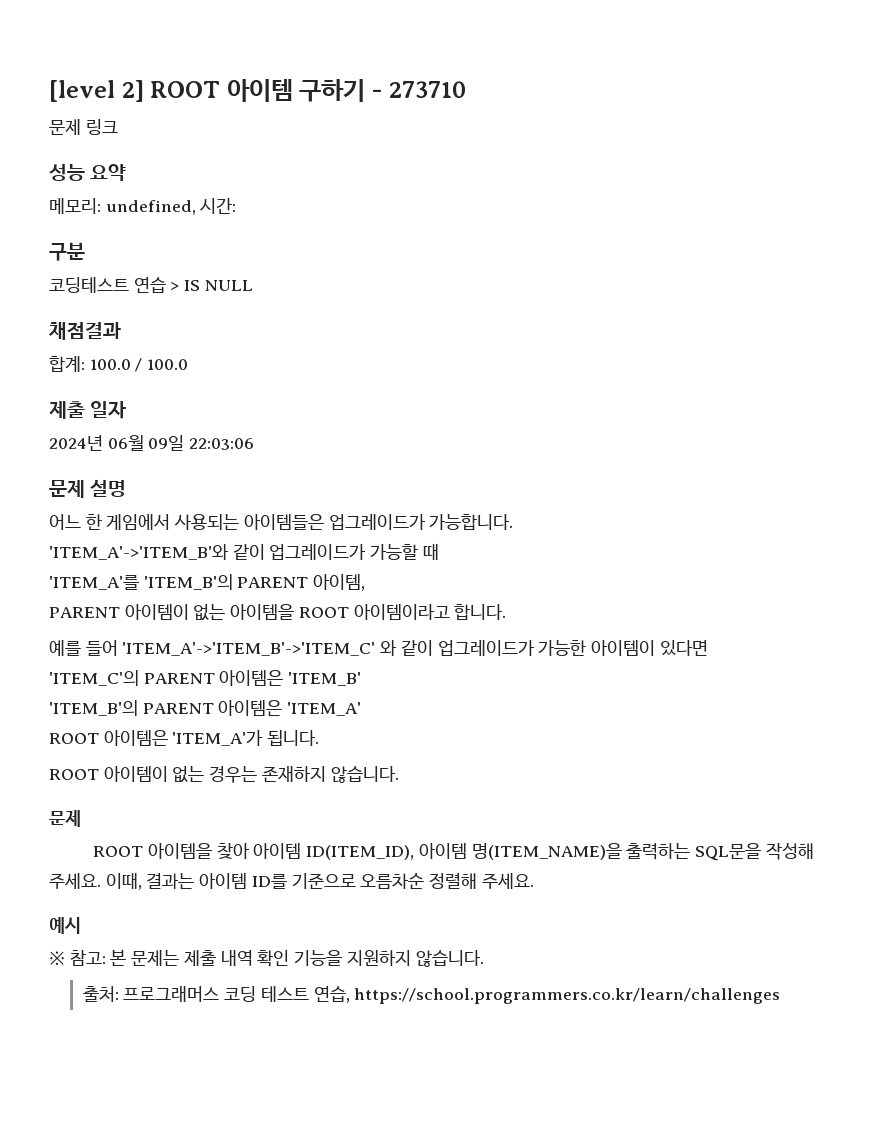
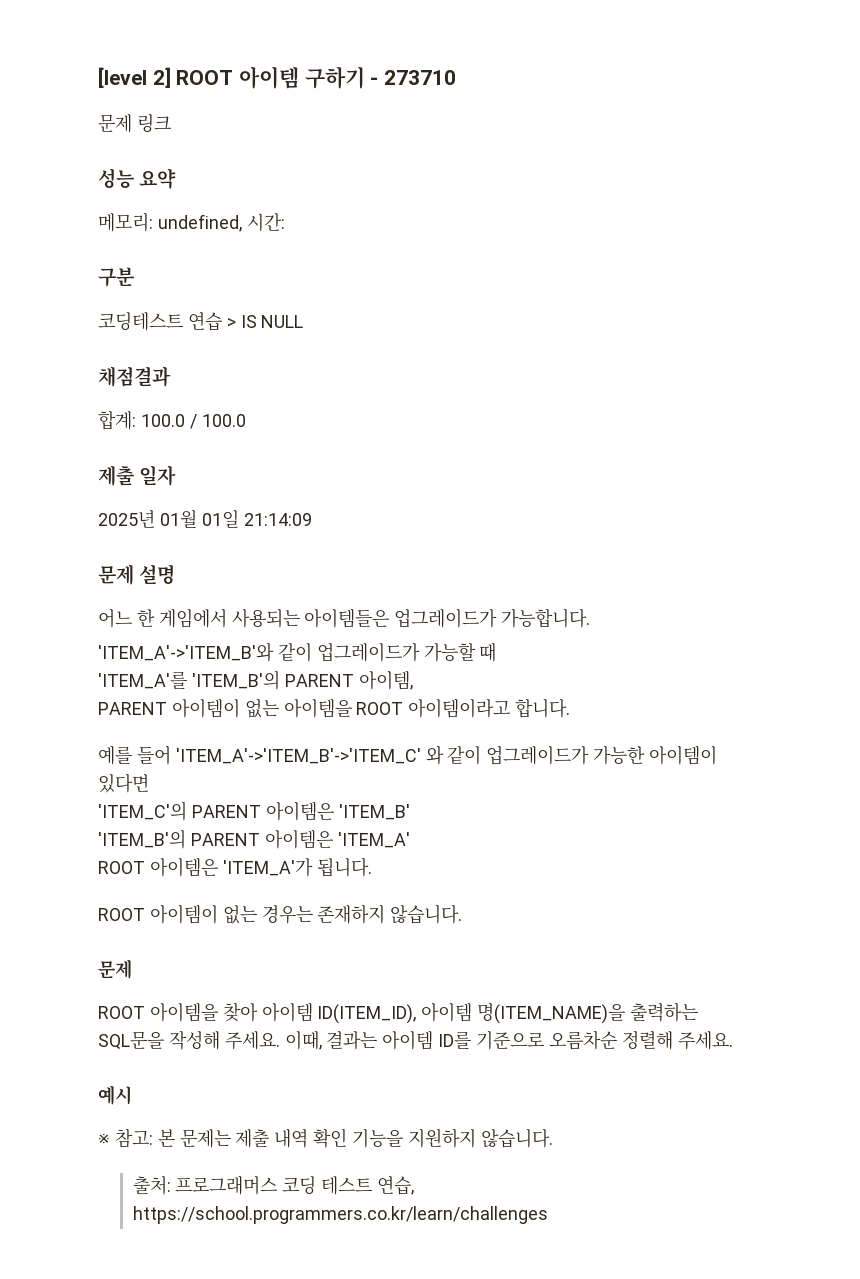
- 2024년 06월 09일 22:03:06
+ 2025년 01월 01일 21:14:09

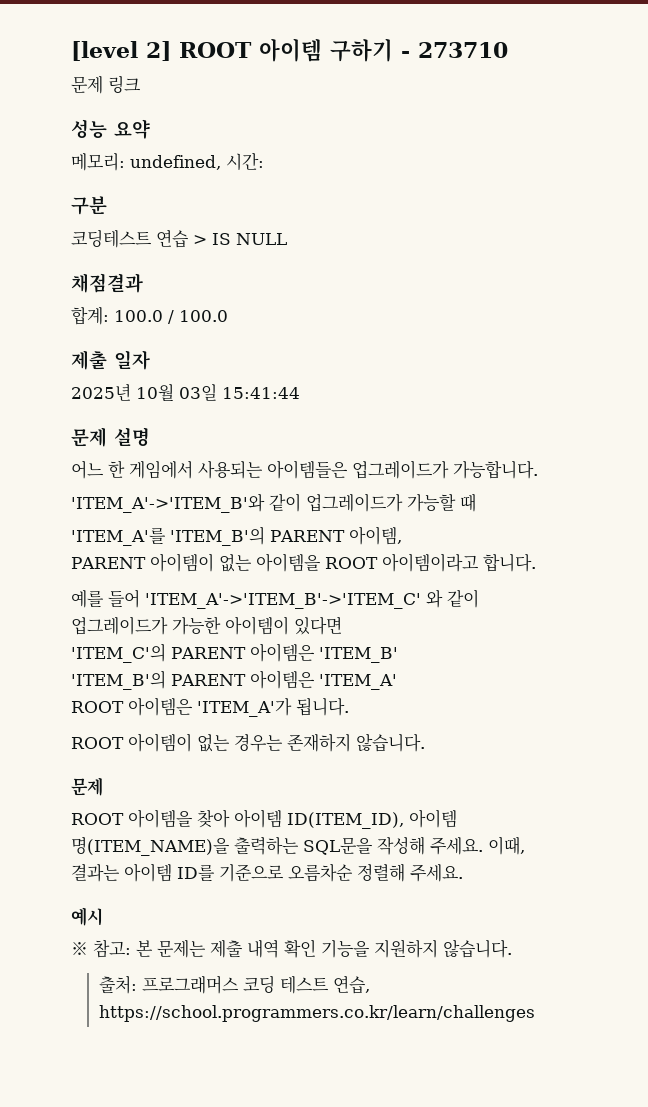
- 2025년 01월 01일 21:14:09
+ 2025년 10월 03일 15:41:44

